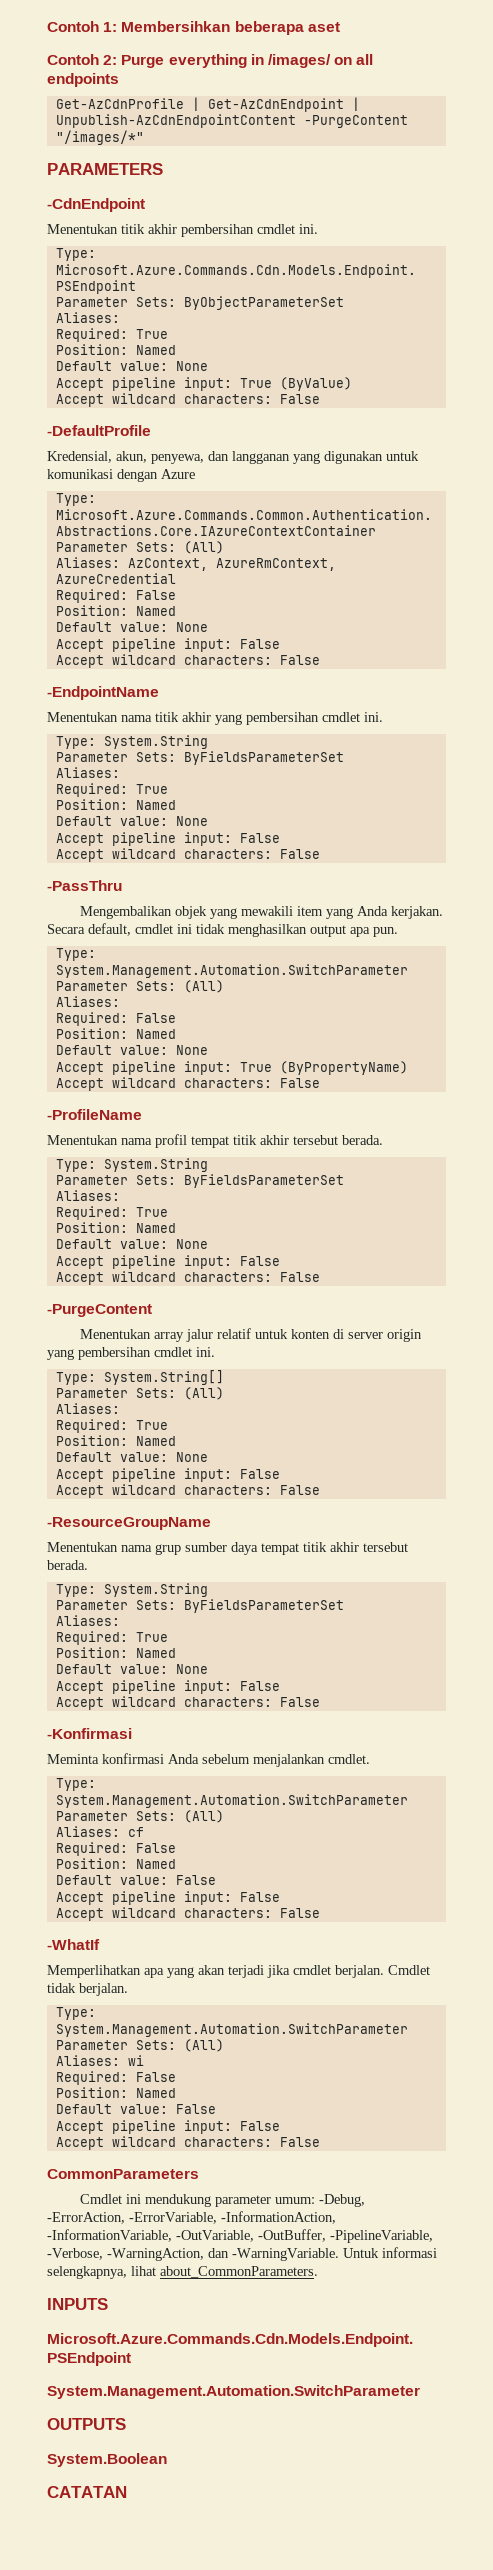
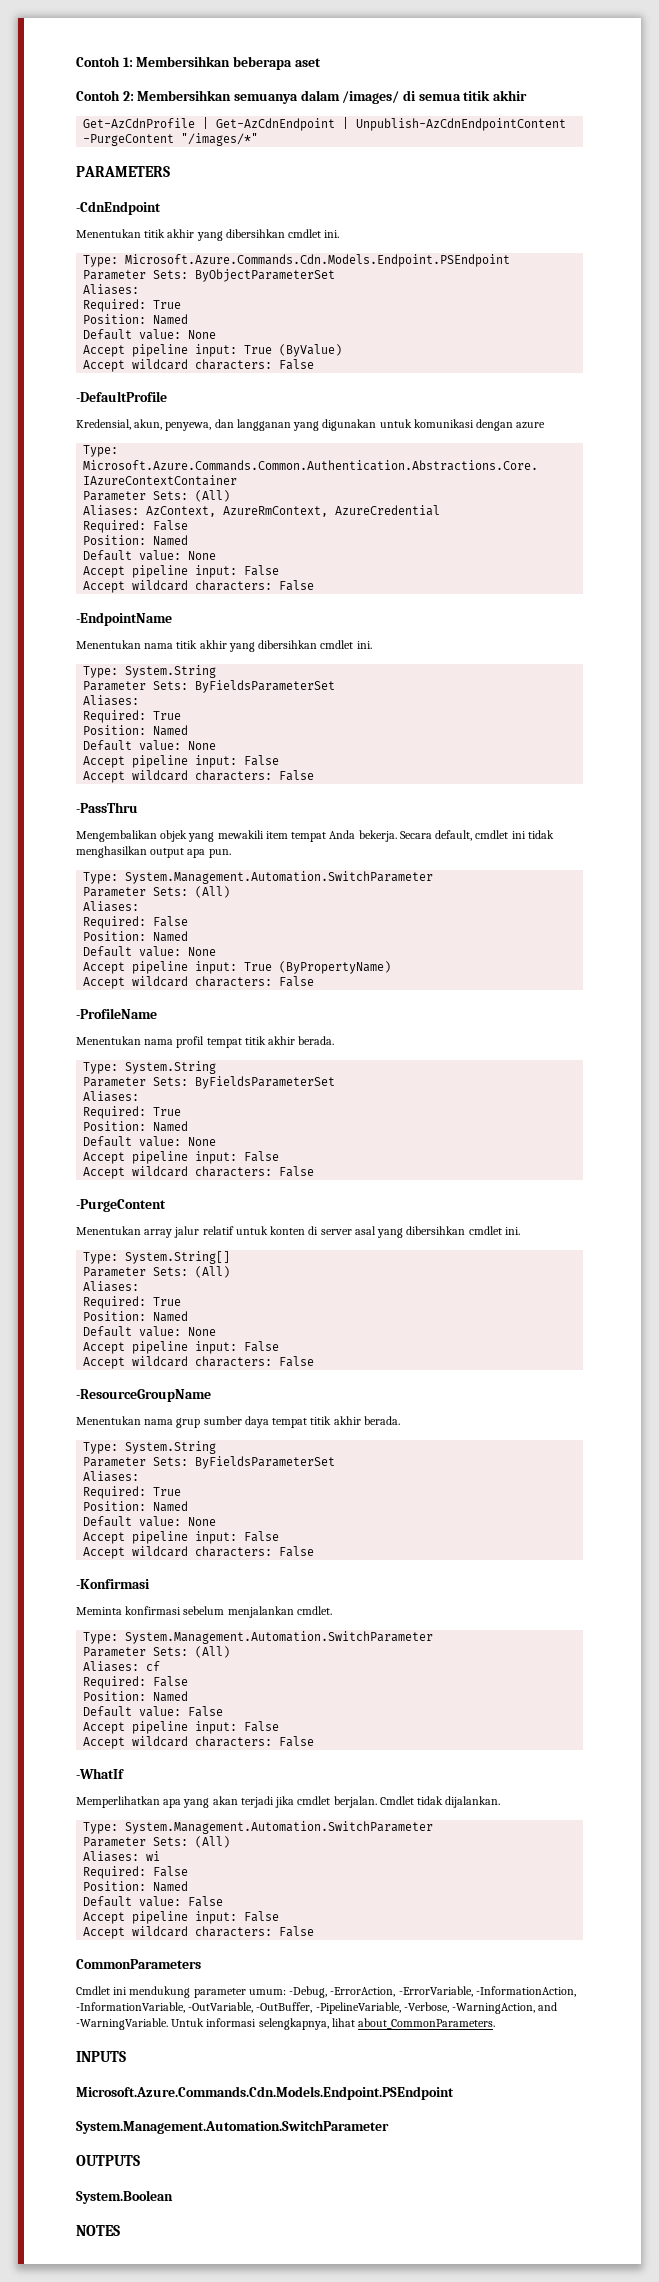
- Contoh 2: Purge everything in /images/ on all endpoints
+ Contoh 2: Membersihkan semuanya dalam /images/ di semua titik akhir
- Menentukan titik akhir pembersihan cmdlet ini.
+ Menentukan titik akhir yang dibersihkan cmdlet ini.
- Kredensial, akun, penyewa, dan langganan yang digunakan untuk komunikasi dengan Azure
+ Kredensial, akun, penyewa, dan langganan yang digunakan untuk komunikasi dengan azure
- Menentukan nama titik akhir yang pembersihan cmdlet ini.
+ Menentukan nama titik akhir yang dibersihkan cmdlet ini.
- Mengembalikan objek yang mewakili item yang Anda kerjakan.
+ Mengembalikan objek yang mewakili item tempat Anda bekerja.
- Menentukan nama profil tempat titik akhir tersebut berada.
+ Menentukan nama profil tempat titik akhir berada.
- Menentukan array jalur relatif untuk konten di server origin yang pembersihan cmdlet ini.
+ Menentukan array jalur relatif untuk konten di server asal yang dibersihkan cmdlet ini.
- Menentukan nama grup sumber daya tempat titik akhir tersebut berada.
+ Menentukan nama grup sumber daya tempat titik akhir berada.
- Meminta konfirmasi Anda sebelum menjalankan cmdlet.
+ Meminta konfirmasi sebelum menjalankan cmdlet.
- Cmdlet tidak berjalan.
+ Cmdlet tidak dijalankan.
- Cmdlet ini mendukung parameter umum: -Debug, -ErrorAction, -ErrorVariable, -InformationAction, -InformationVariable, -OutVariable, -OutBuffer, -PipelineVariable, -Verbose, -WarningAction, dan -WarningVariable.
+ Cmdlet ini mendukung parameter umum: -Debug, -ErrorAction, -ErrorVariable, -InformationAction, -InformationVariable, -OutVariable, -OutBuffer, -PipelineVariable, -Verbose, -WarningAction, and -WarningVariable.
- CATATAN
+ NOTES

